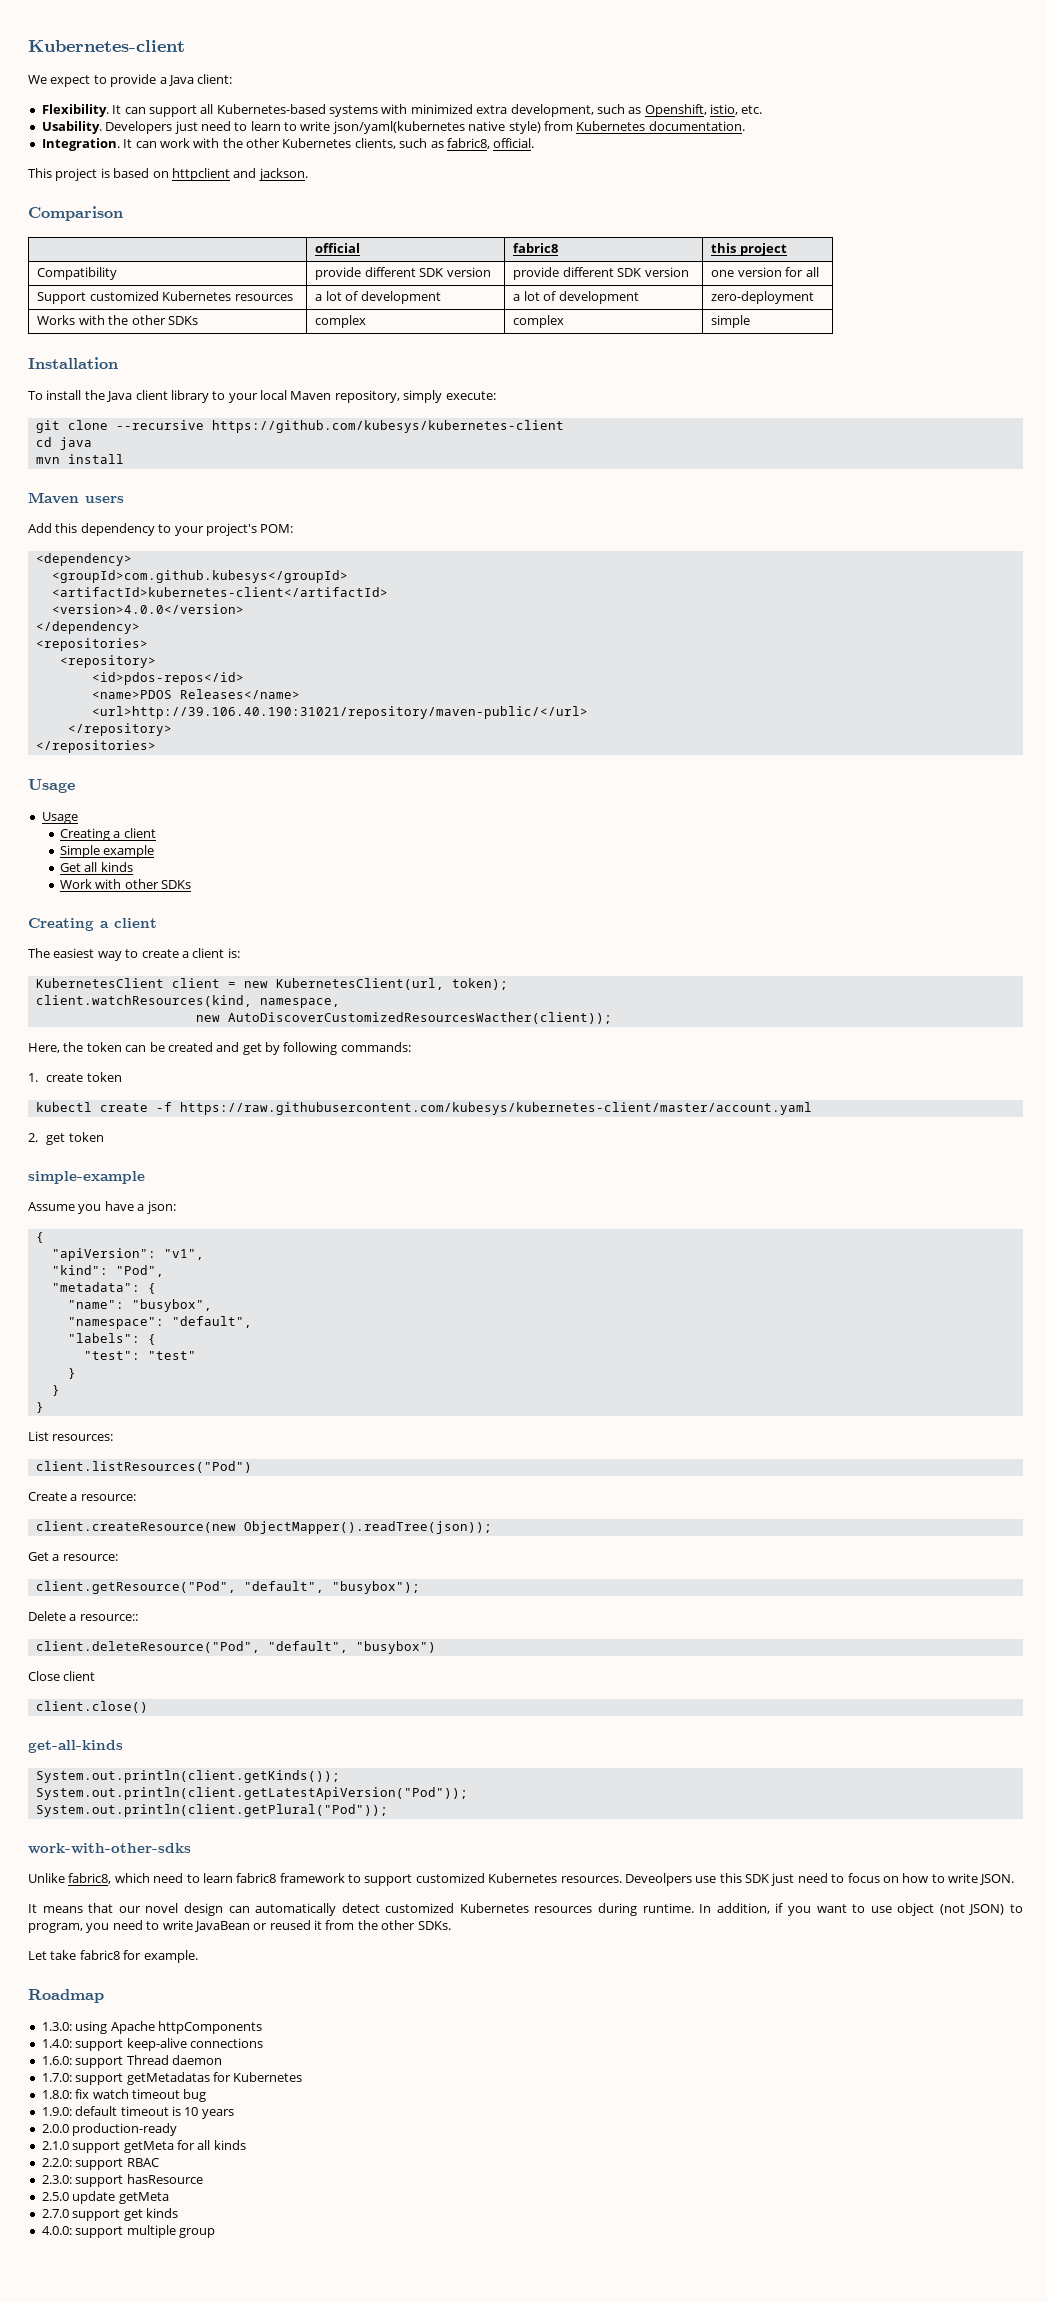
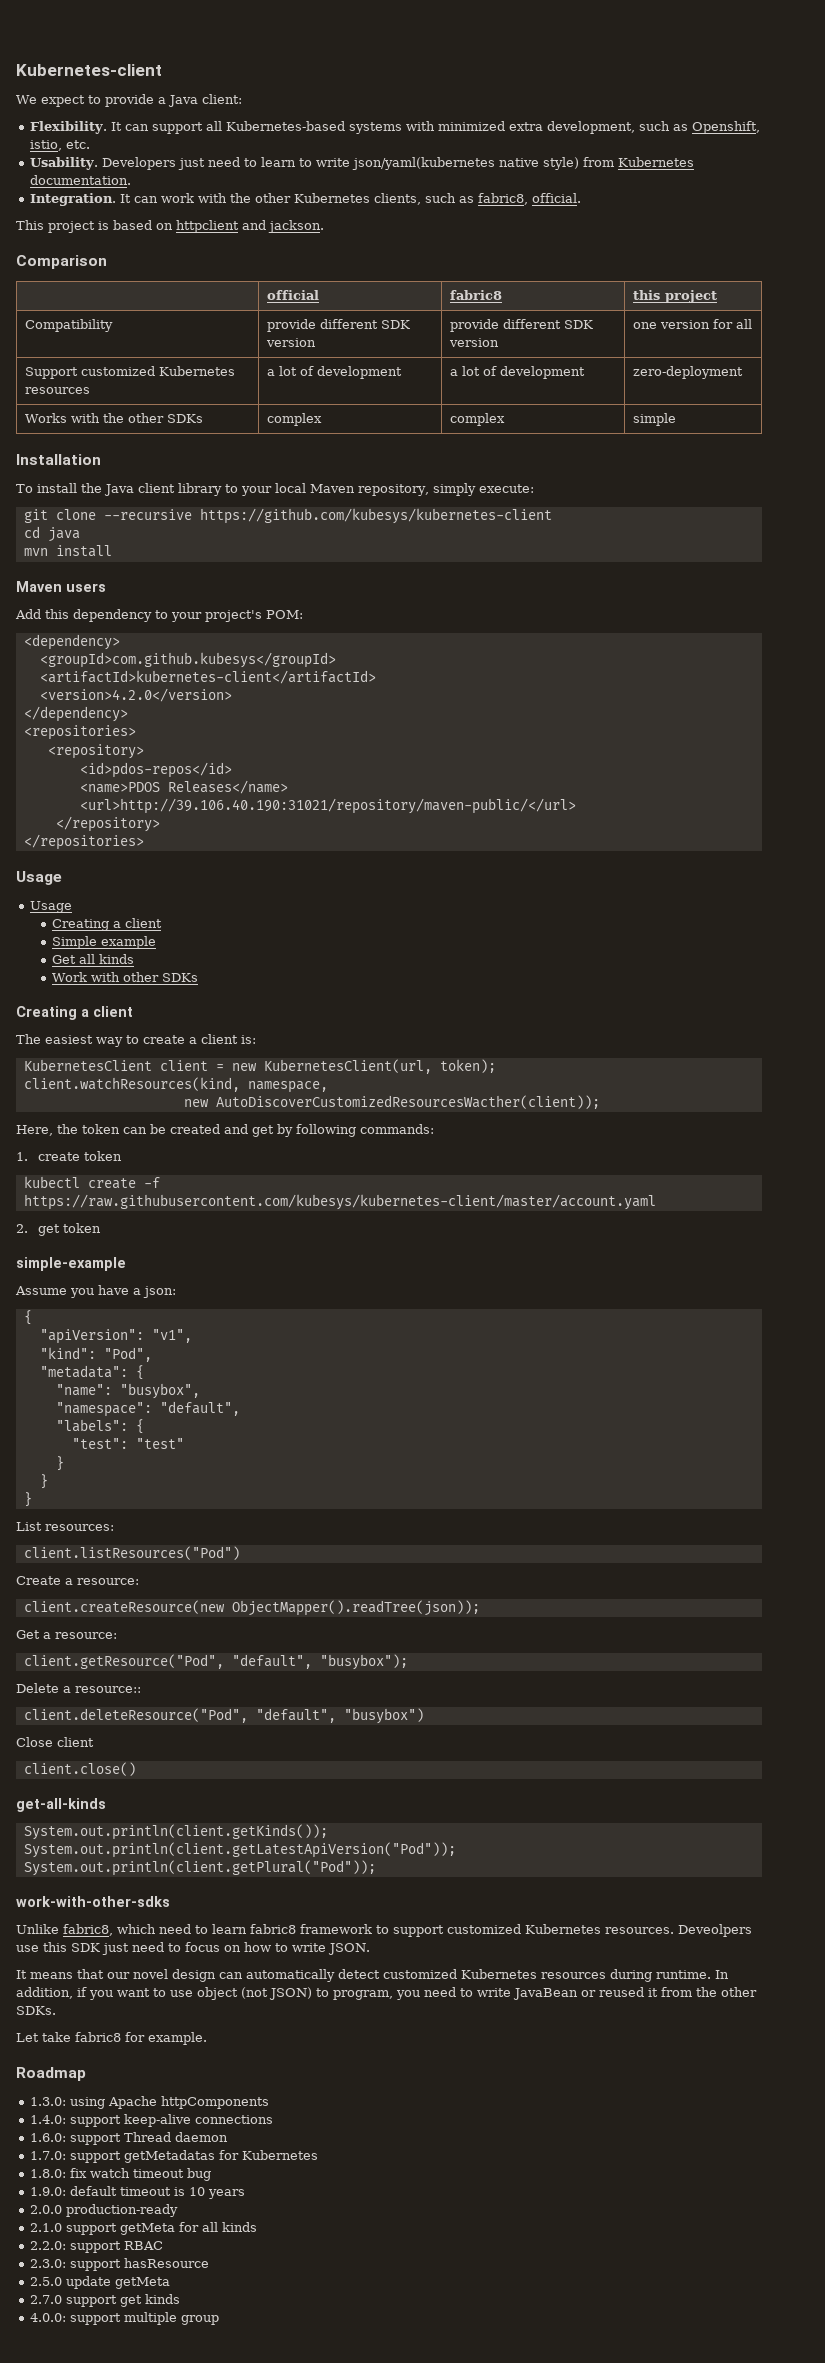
- <version>4.0.0</version>
+ <version>4.2.0</version>

